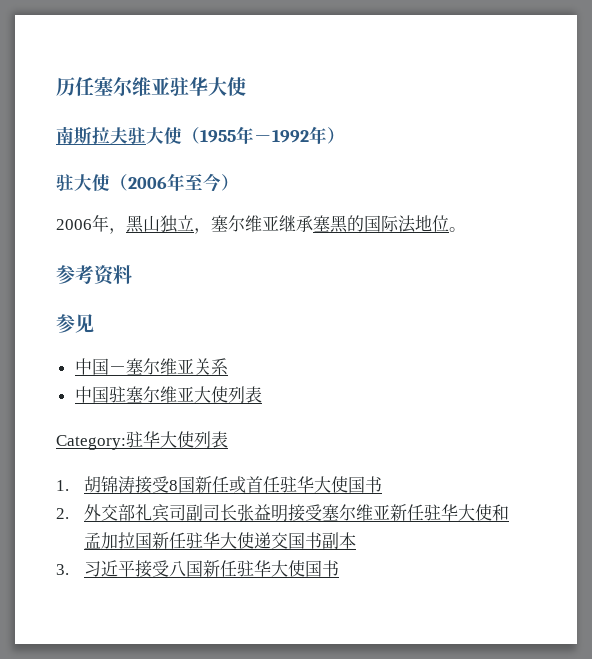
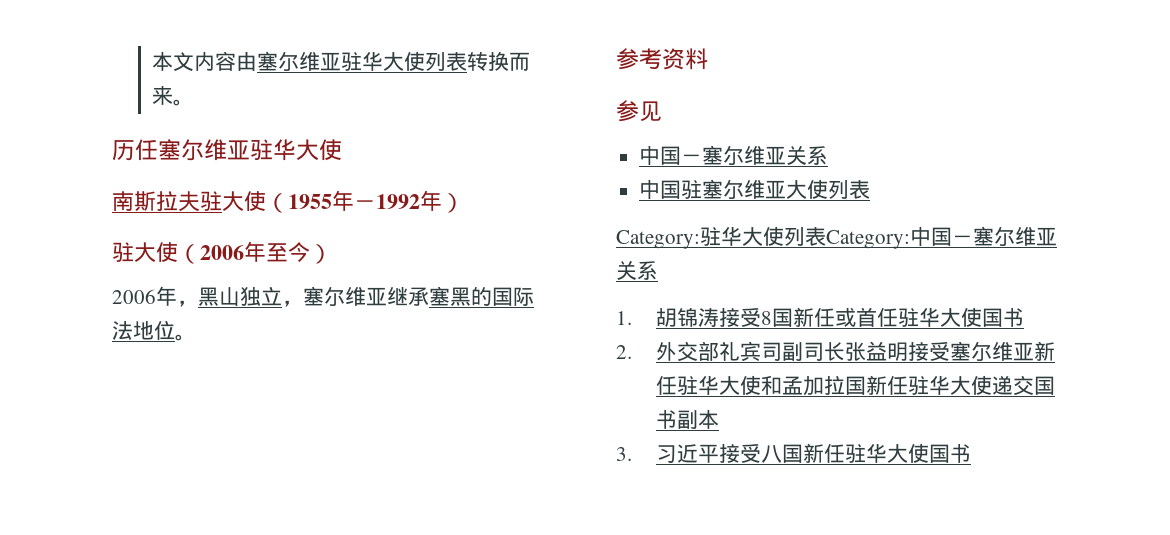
+ 本文内容由塞尔维亚驻华大使列表转换而来。
- Category:驻华大使列表
+ Category:驻华大使列表Category:中国－塞尔维亚关系

